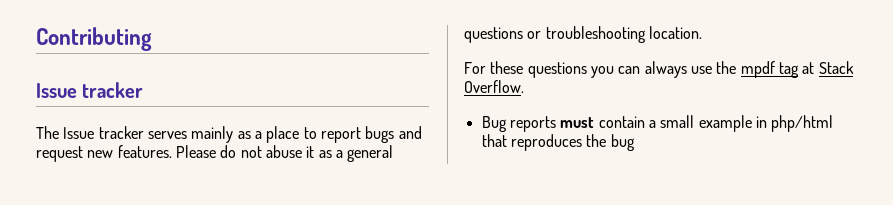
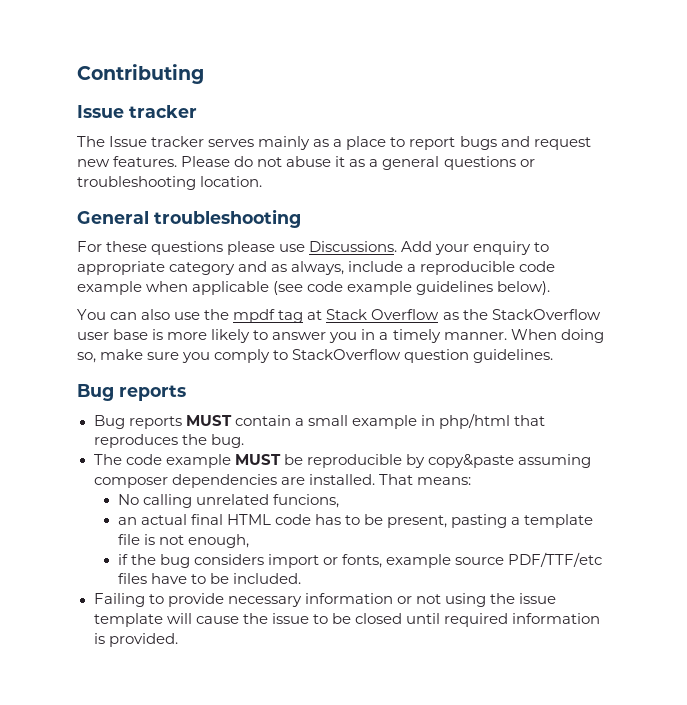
+ General troubleshooting
- For these questions you can always use the mpdf tag at Stack Overflow.
- Bug reports must contain a small example in php/html that reproduces the bug
+ For these questions please use Discussions. Add your enquiry to appropriate category and as always, include a reproducible code example when applicable (see code example guidelines below).
+ You can also use the mpdf tag at Stack Overflow as the StackOverflow user base is more likely to answer you in a timely manner. When doing so, make sure you comply to StackOverflow question guidelines.
+ Bug reports
+ Bug reports MUST contain a small example in php/html that reproduces the bug.
+ The code example MUST be reproducible by copy&paste assuming composer dependencies are installed. That means:
+ No calling unrelated funcions,
+ an actual final HTML code has to be present, pasting a template file is not enough,
+ if the bug considers import or fonts, example source PDF/TTF/etc files have to be included.
+ Failing to provide necessary information or not using the issue template will cause the issue to be closed until required information is provided.

